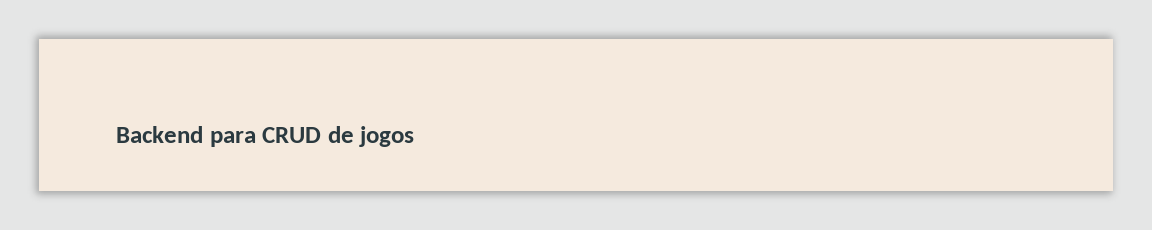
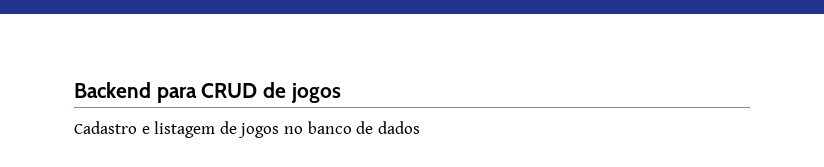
+ Cadastro e listagem de jogos no banco de dados

